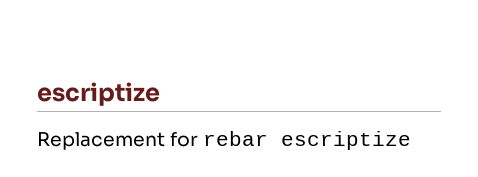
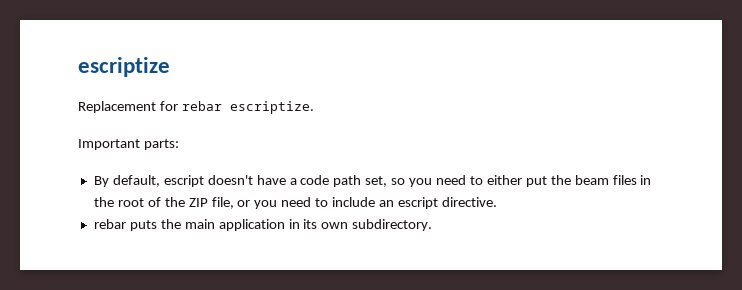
- Replacement for rebar escriptize
+ Replacement for rebar escriptize.
+ Important parts:
+ By default, escript doesn't have a code path set, so you need to either put the beam files in the root of the ZIP file, or you need to include an escript directive.
+ rebar puts the main application in its own subdirectory.

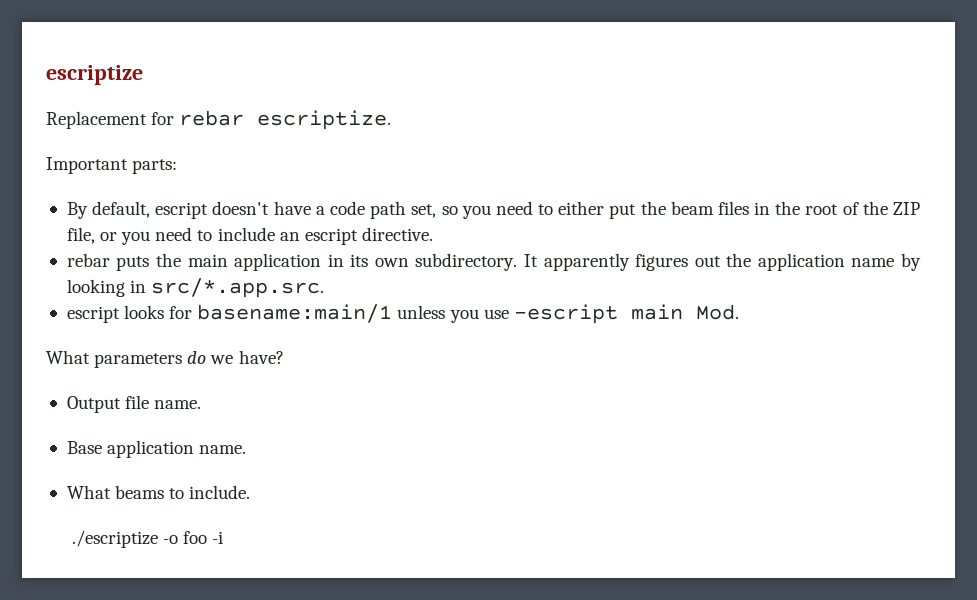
+ It apparently figures out the application name by looking in src/*.app.src.
+ escript looks for basename:main/1 unless you use -escript main Mod.
+ What parameters do we have?
+ Output file name.
+ Base application name.
+ What beams to include.
+ ./escriptize -o foo -i

